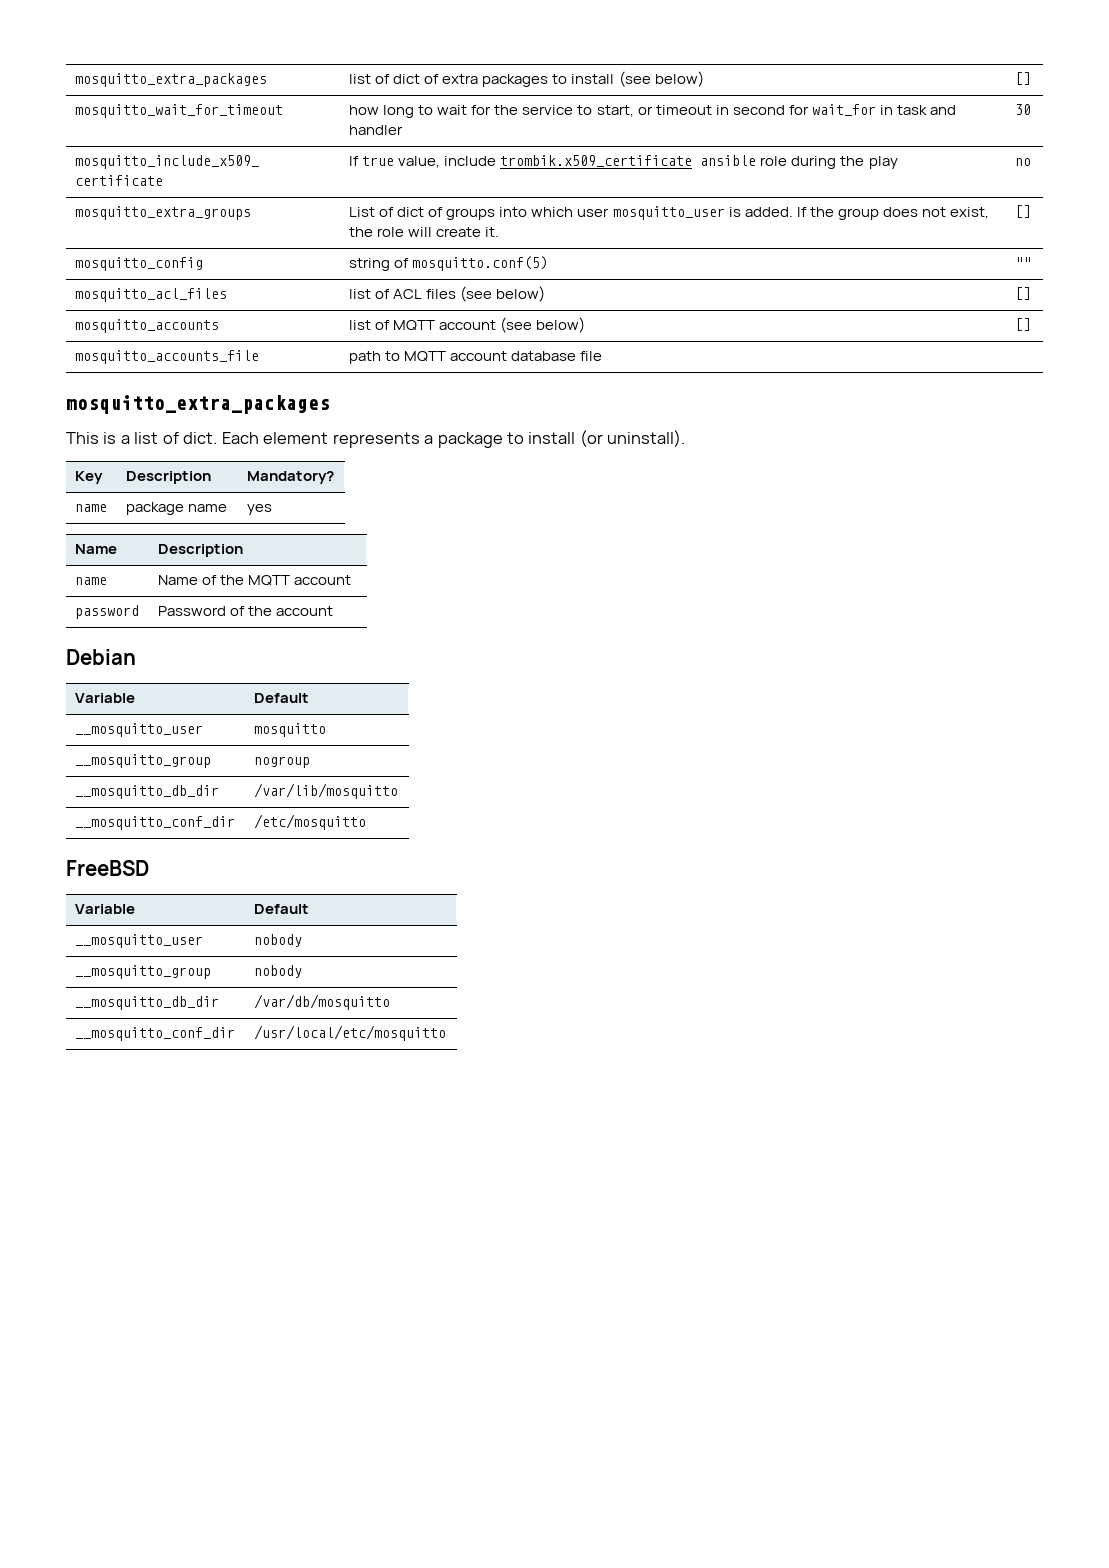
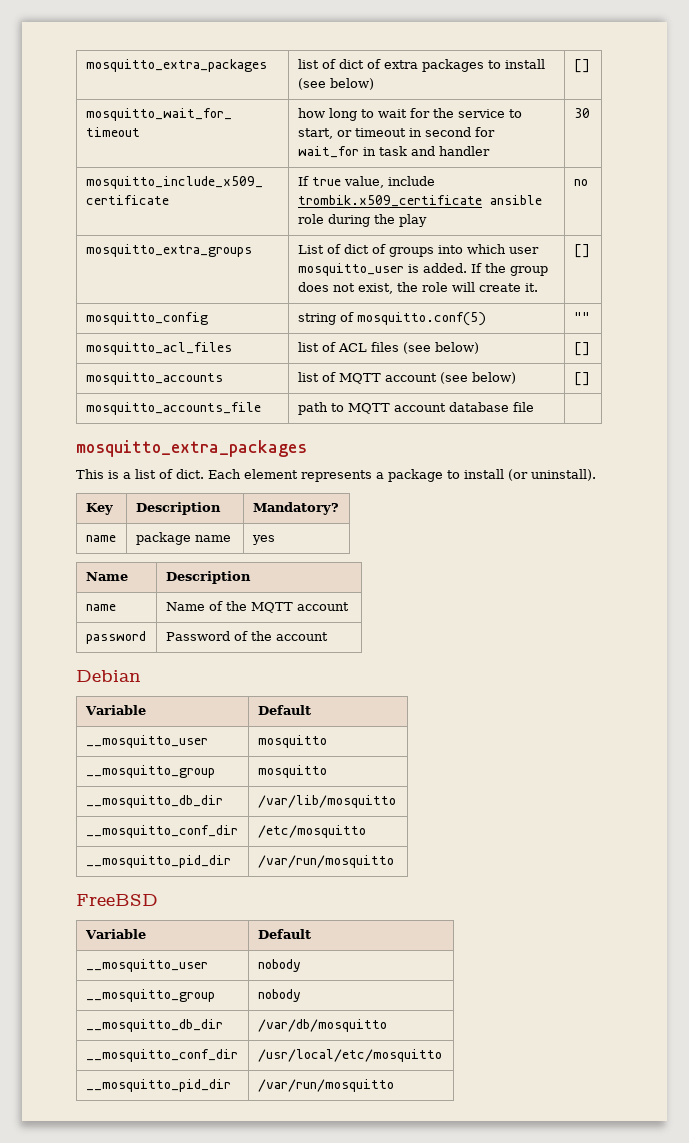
- __mosquitto_group | nogroup
+ __mosquitto_group | mosquitto
  __mosquitto_conf_dir | /etc/mosquitto
+ __mosquitto_pid_dir | /var/run/mosquitto
  __mosquitto_conf_dir | /usr/local/etc/mosquitto
+ __mosquitto_pid_dir | /var/run/mosquitto

